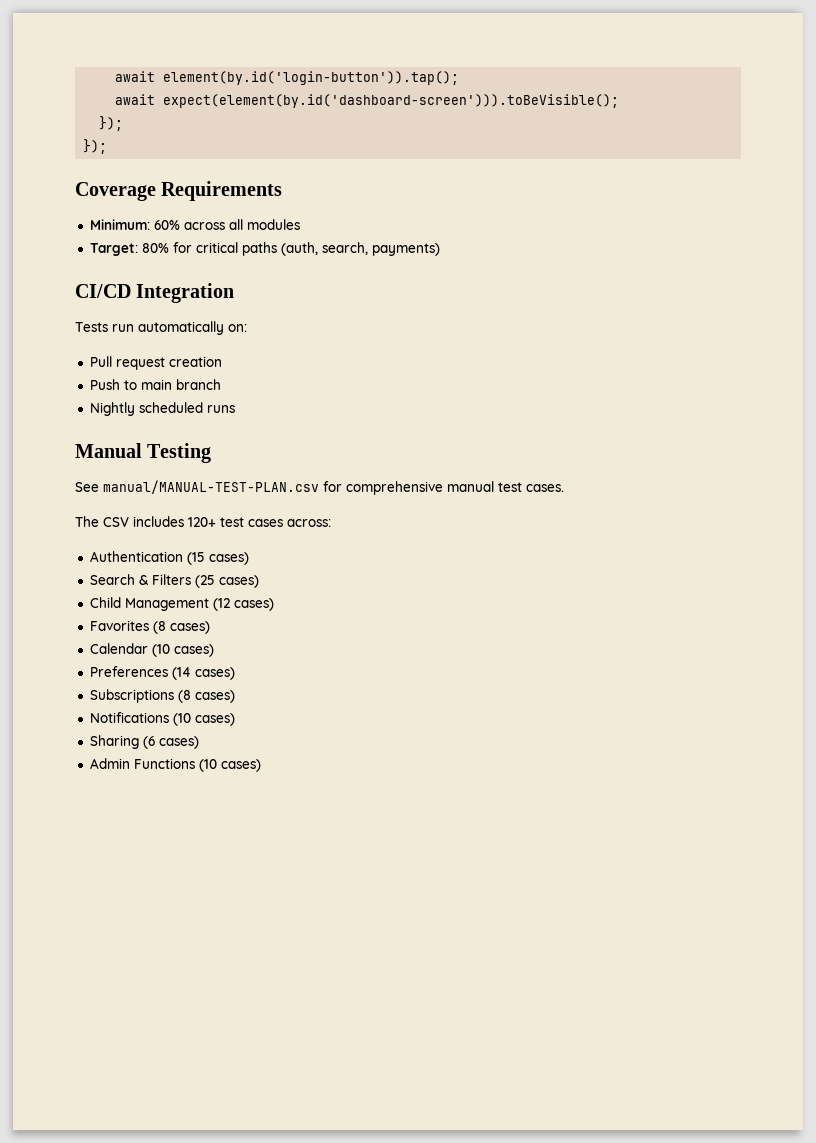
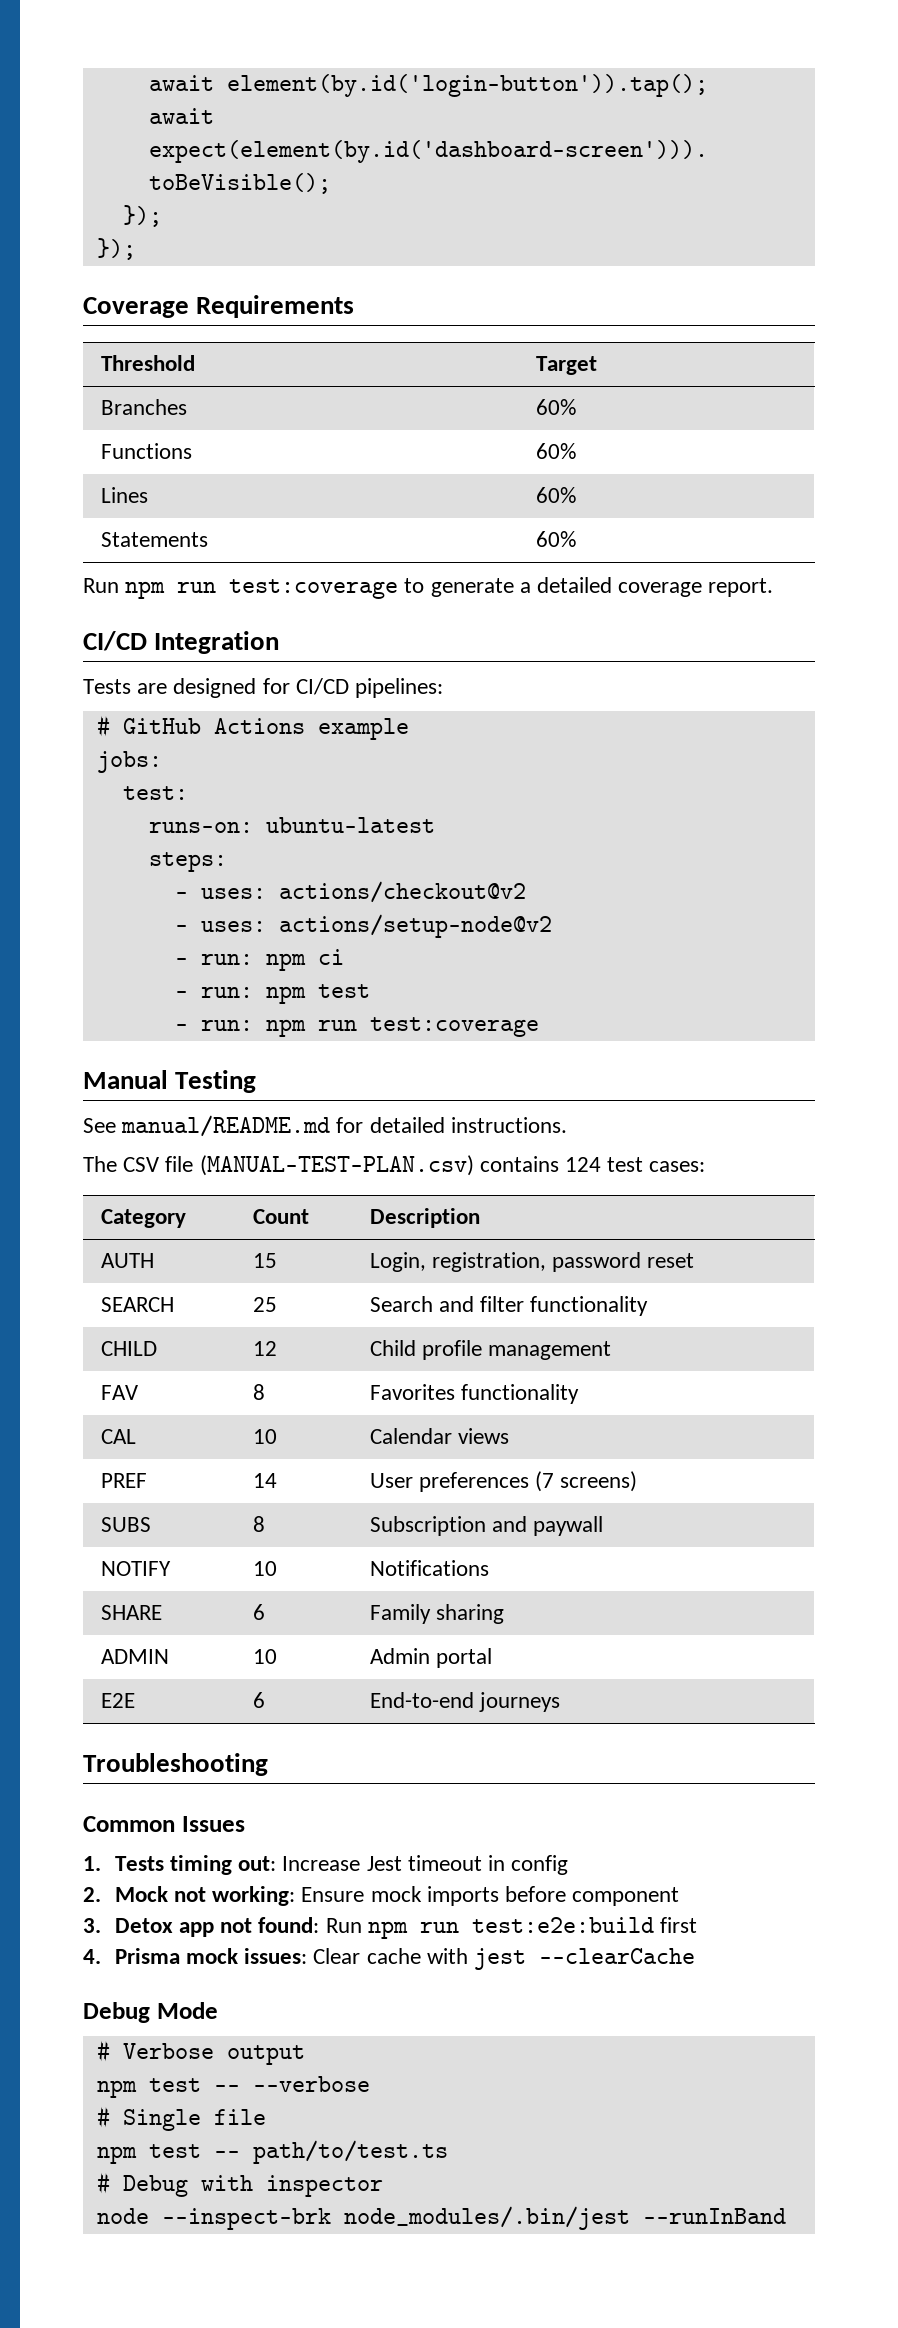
- Minimum: 60% across all modules
- Target: 80% for critical paths (auth, search, payments)
+ Threshold | Target
+ Branches | 60%
+ Functions | 60%
+ Lines | 60%
+ Statements | 60%
+ Run npm run test:coverage to generate a detailed coverage report.
  CI/CD Integration
- Tests run automatically on:
- Pull request creation
- Push to main branch
- Nightly scheduled runs
+ Tests are designed for CI/CD pipelines:
+ # GitHub Actions example
+ jobs:
+ test:
+ runs-on: ubuntu-latest
+ steps:
+ - uses: actions/checkout@v2
+ - uses: actions/setup-node@v2
+ - run: npm ci
+ - run: npm test
+ - run: npm run test:coverage
  Manual Testing
- See manual/MANUAL-TEST-PLAN.csv for comprehensive manual test cases.
- The CSV includes 120+ test cases across:
- Authentication (15 cases)
- Search & Filters (25 cases)
- Child Management (12 cases)
- Favorites (8 cases)
- Calendar (10 cases)
- Preferences (14 cases)
- Subscriptions (8 cases)
- Notifications (10 cases)
- Sharing (6 cases)
- Admin Functions (10 cases)
+ See manual/README.md for detailed instructions.
+ The CSV file (MANUAL-TEST-PLAN.csv) contains 124 test cases:
+ Category | Count | Description
+ AUTH | 15 | Login, registration, password reset
+ SEARCH | 25 | Search and filter functionality
+ CHILD | 12 | Child profile management
+ FAV | 8 | Favorites functionality
+ CAL | 10 | Calendar views
+ PREF | 14 | User preferences (7 screens)
+ SUBS | 8 | Subscription and paywall
+ NOTIFY | 10 | Notifications
+ SHARE | 6 | Family sharing
+ ADMIN | 10 | Admin portal
+ E2E | 6 | End-to-end journeys
+ Troubleshooting
+ Common Issues
+ 1. Tests timing out: Increase Jest timeout in config
+ 2. Mock not working: Ensure mock imports before component
+ 3. Detox app not found: Run npm run test:e2e:build first
+ 4. Prisma mock issues: Clear cache with jest --clearCache
+ Debug Mode
+ # Verbose output
+ npm test -- --verbose
+ # Single file
+ npm test -- path/to/test.ts
+ # Debug with inspector
+ node --inspect-brk node_modules/.bin/jest --runInBand

